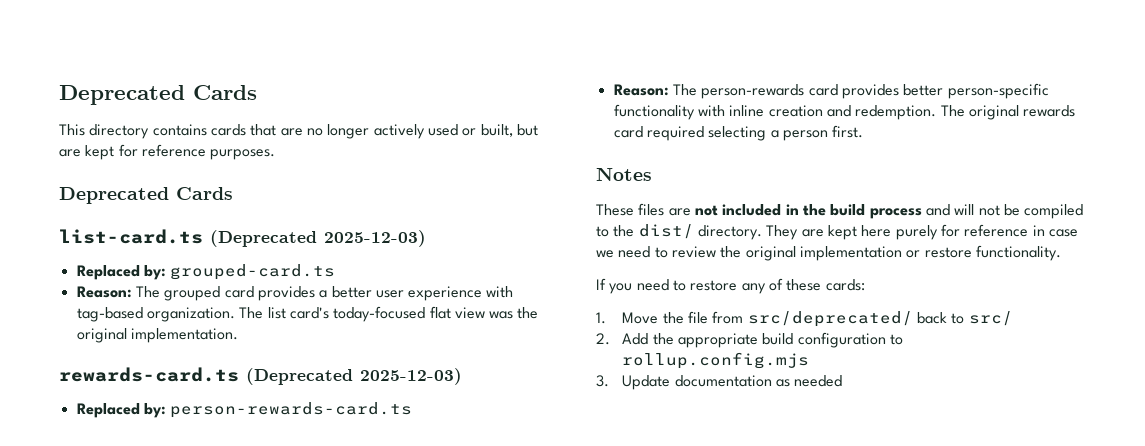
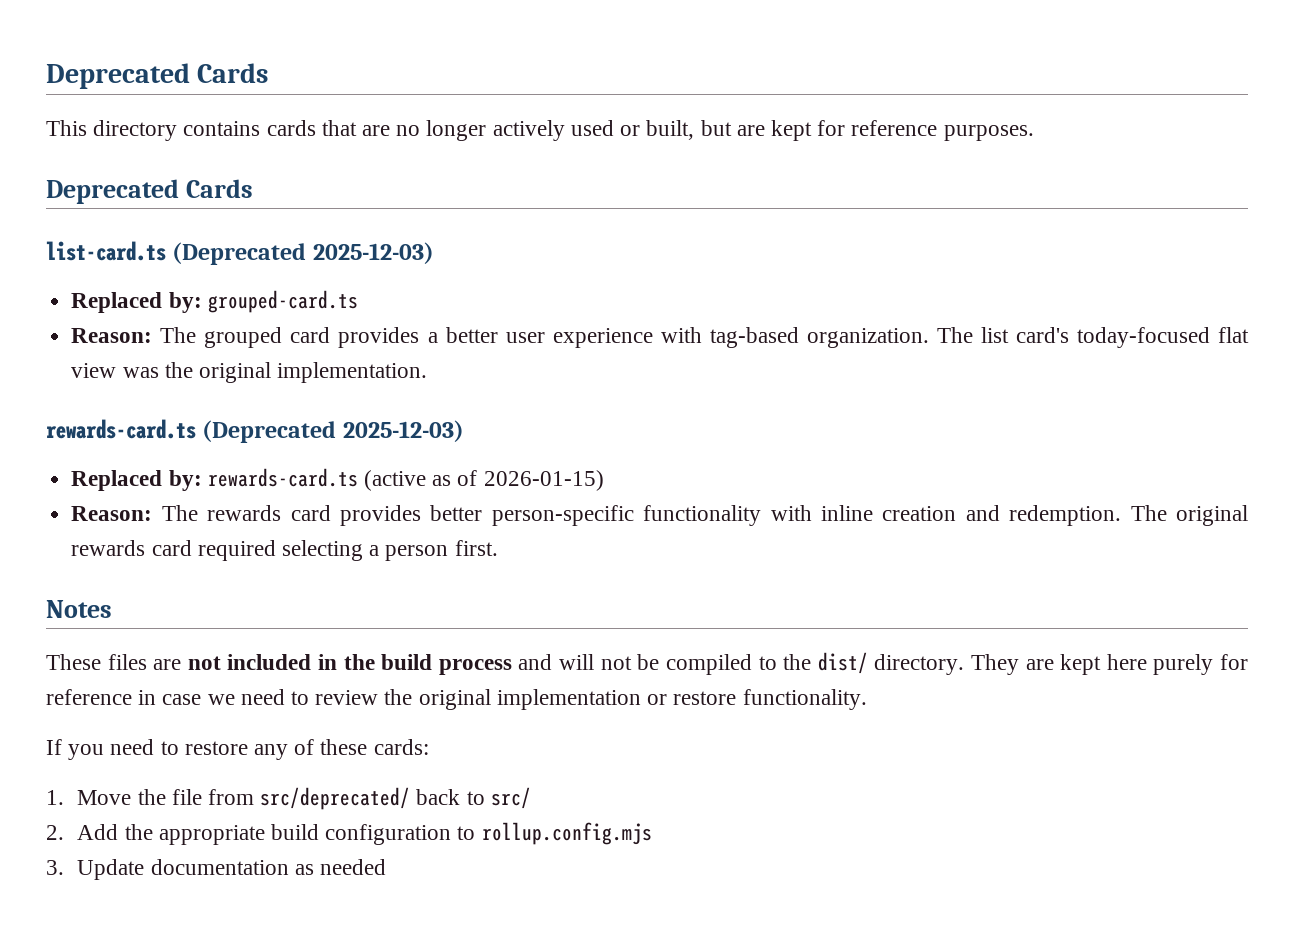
- Replaced by: person-rewards-card.ts
- Reason: The person-rewards card provides better person-specific functionality with inline creation and redemption.
+ Replaced by: rewards-card.ts (active as of 2026-01-15)
+ Reason: The rewards card provides better person-specific functionality with inline creation and redemption.

